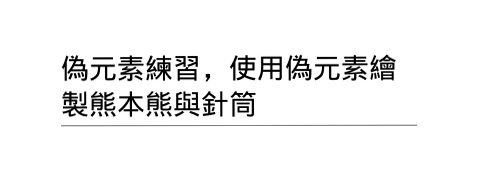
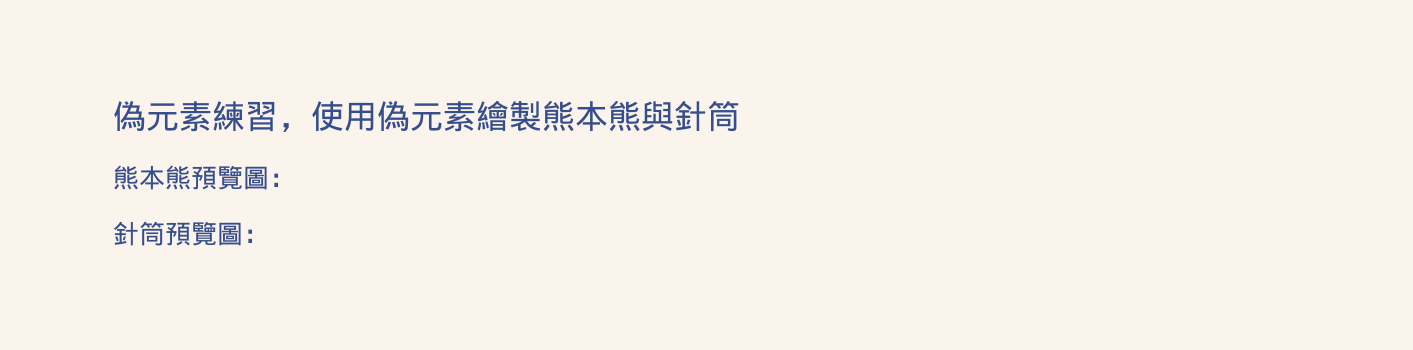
+ 熊本熊預覽圖：
+ 針筒預覽圖：

